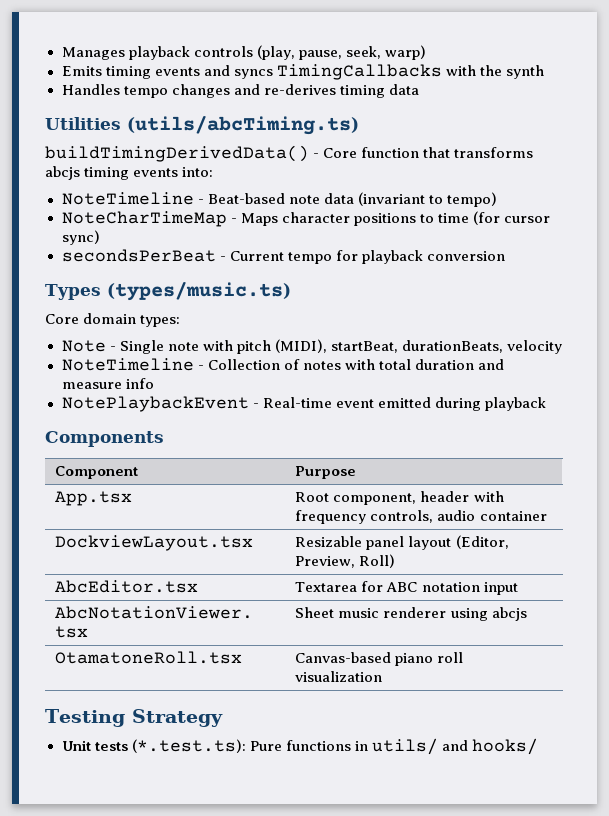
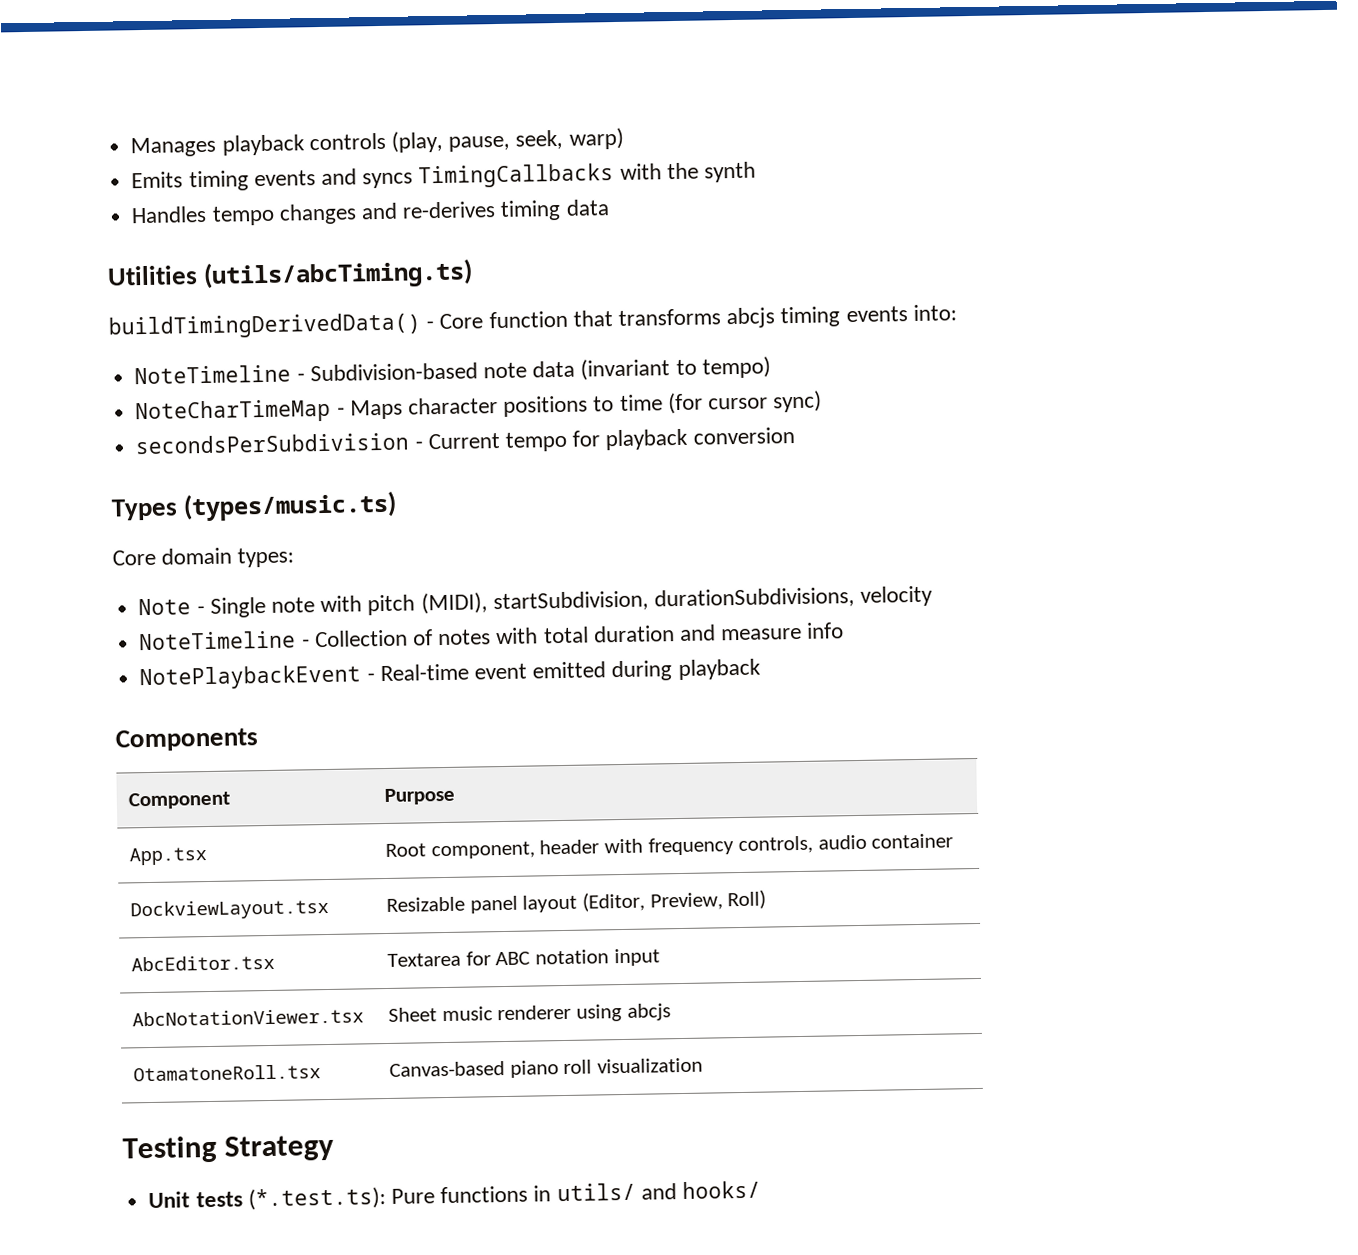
- NoteTimeline - Beat-based note data (invariant to tempo)
+ NoteTimeline - Subdivision-based note data (invariant to tempo)
- secondsPerBeat - Current tempo for playback conversion
+ secondsPerSubdivision - Current tempo for playback conversion
- Note - Single note with pitch (MIDI), startBeat, durationBeats, velocity
+ Note - Single note with pitch (MIDI), startSubdivision, durationSubdivisions, velocity

